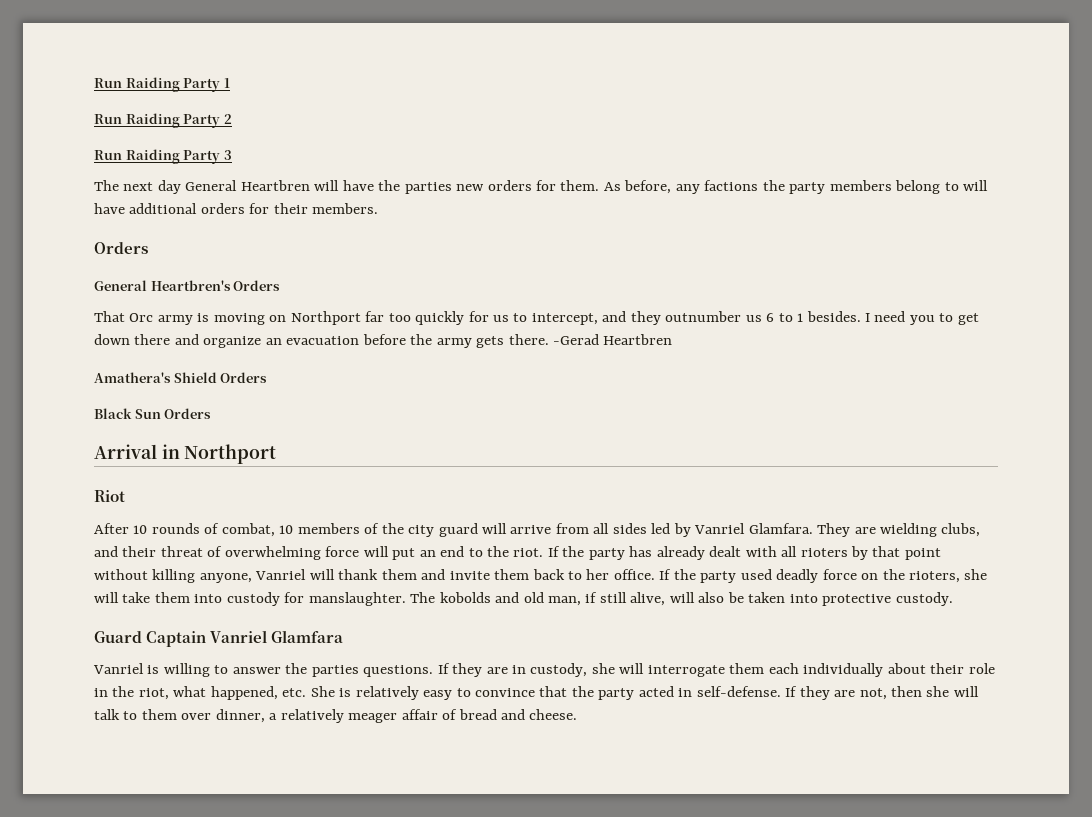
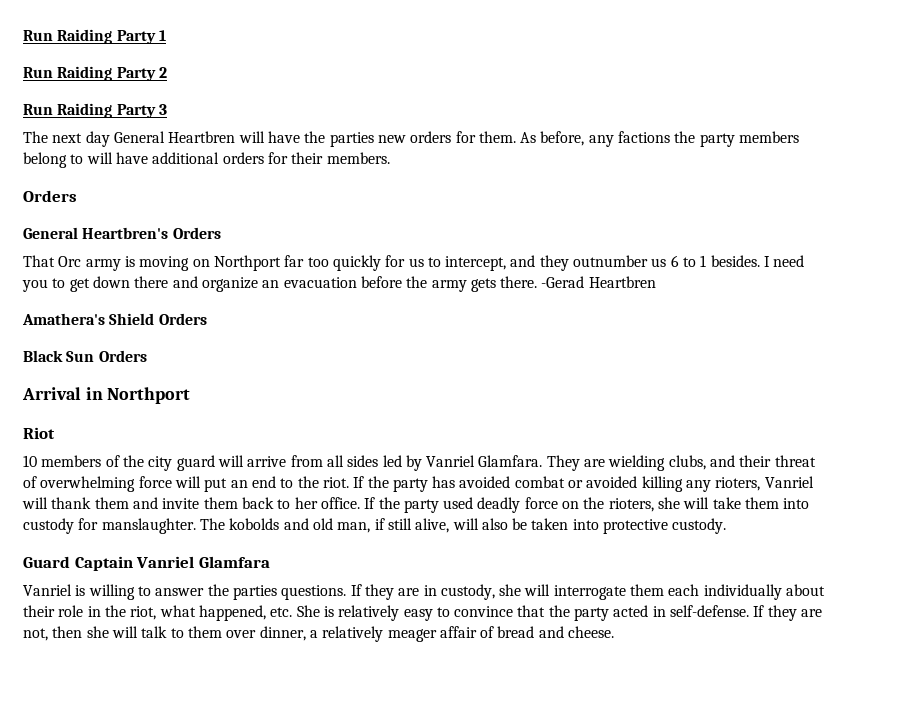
- After 10 rounds of combat, 10 members of the city guard will arrive from all sides led by Vanriel Glamfara.
+ 10 members of the city guard will arrive from all sides led by Vanriel Glamfara.
- If the party has already dealt with all rioters by that point without killing anyone, Vanriel will thank them and invite them back to her office.
+ If the party has avoided combat or avoided killing any rioters, Vanriel will thank them and invite them back to her office.

